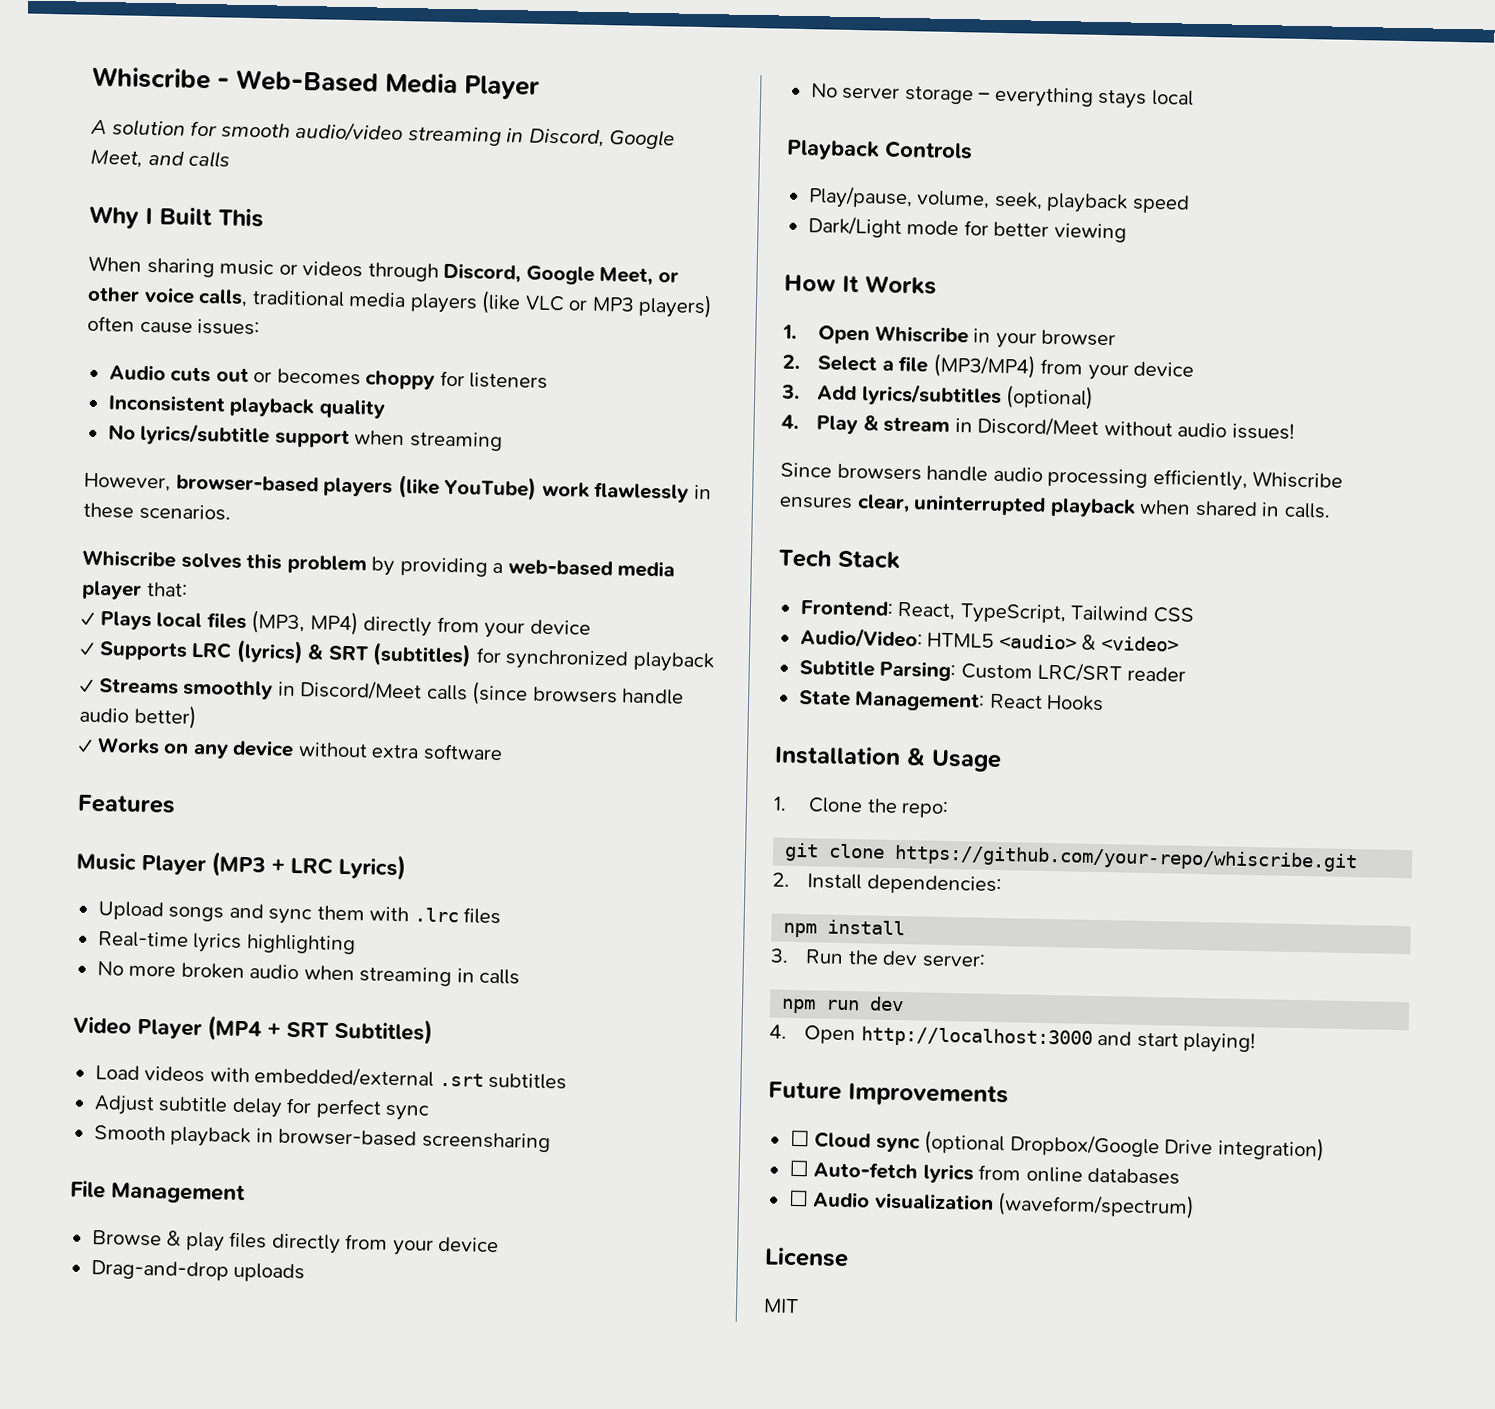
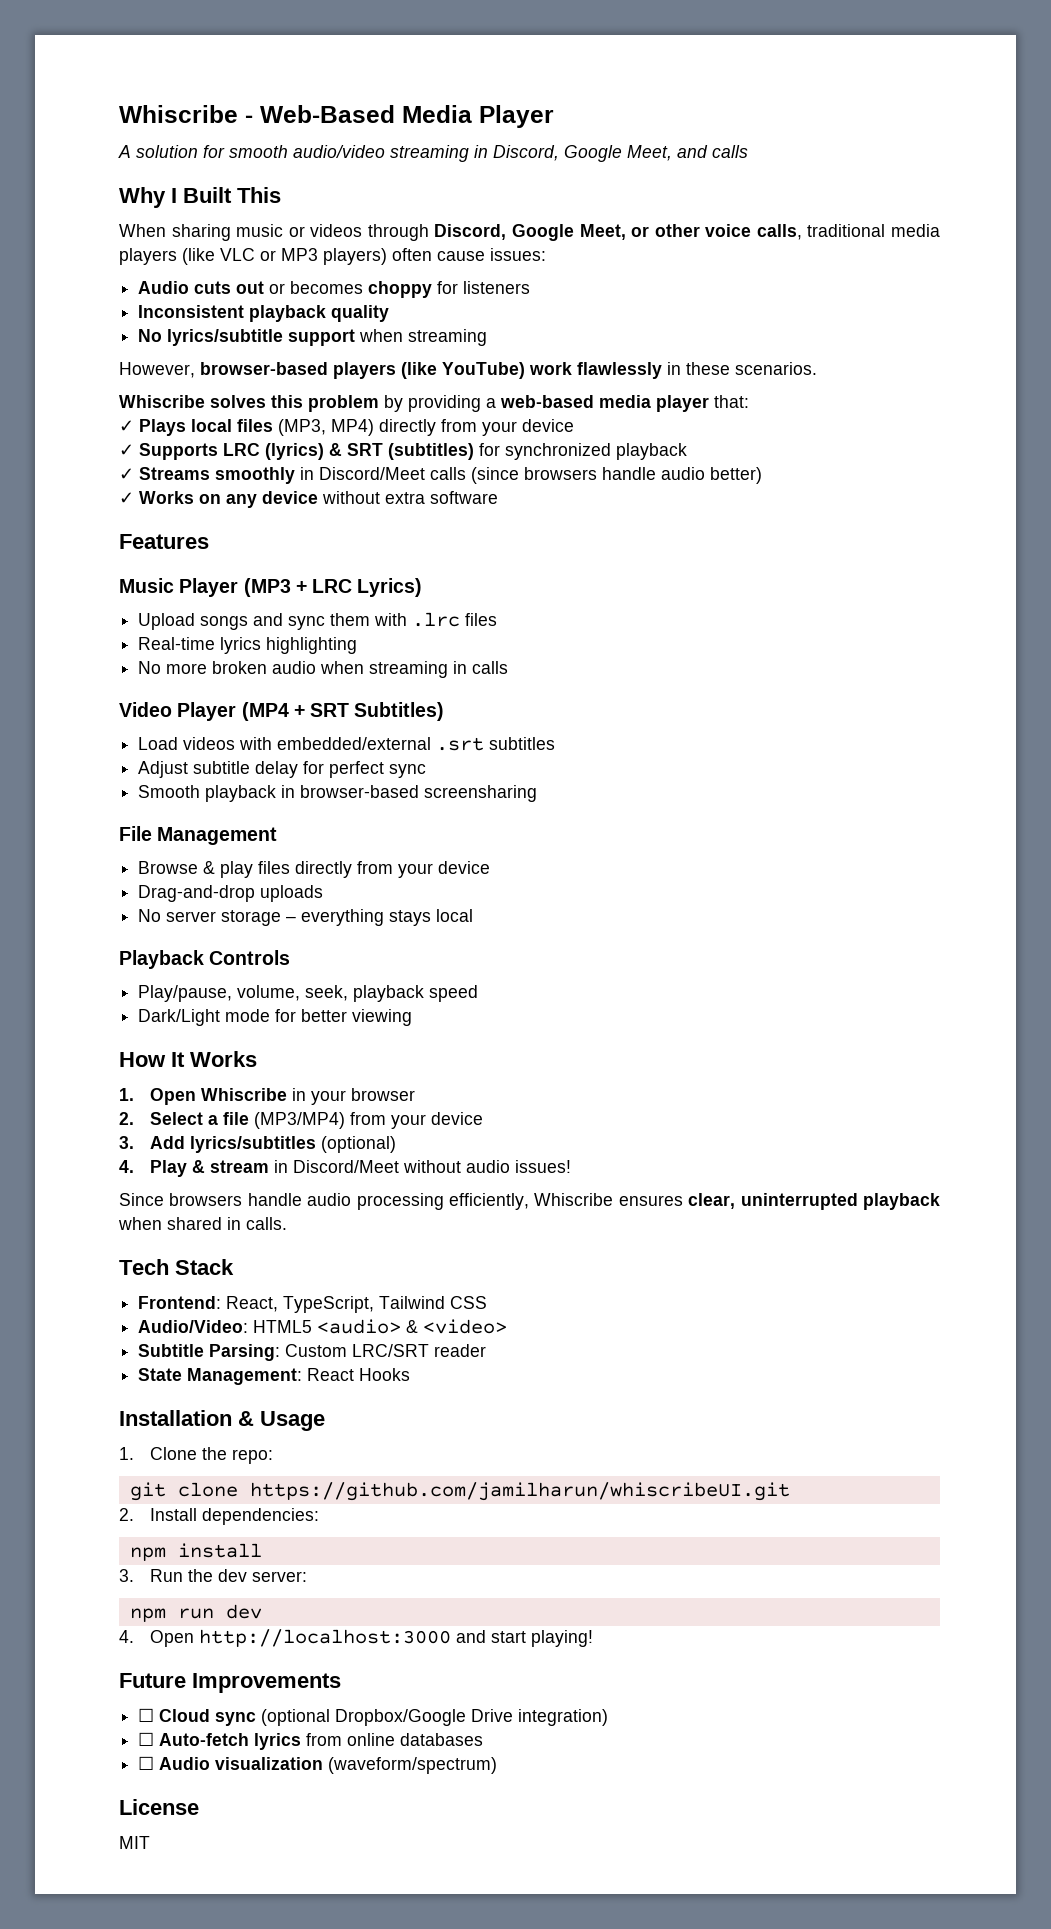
- git clone https://github.com/your-repo/whiscribe.git
+ git clone https://github.com/jamilharun/whiscribeUI.git

